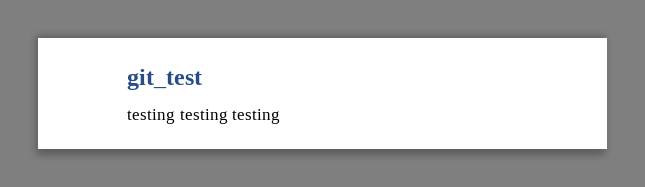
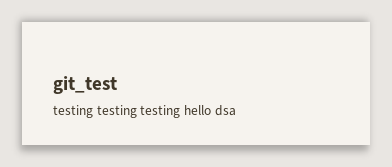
- testing testing testing
+ testing testing testing hello dsa

